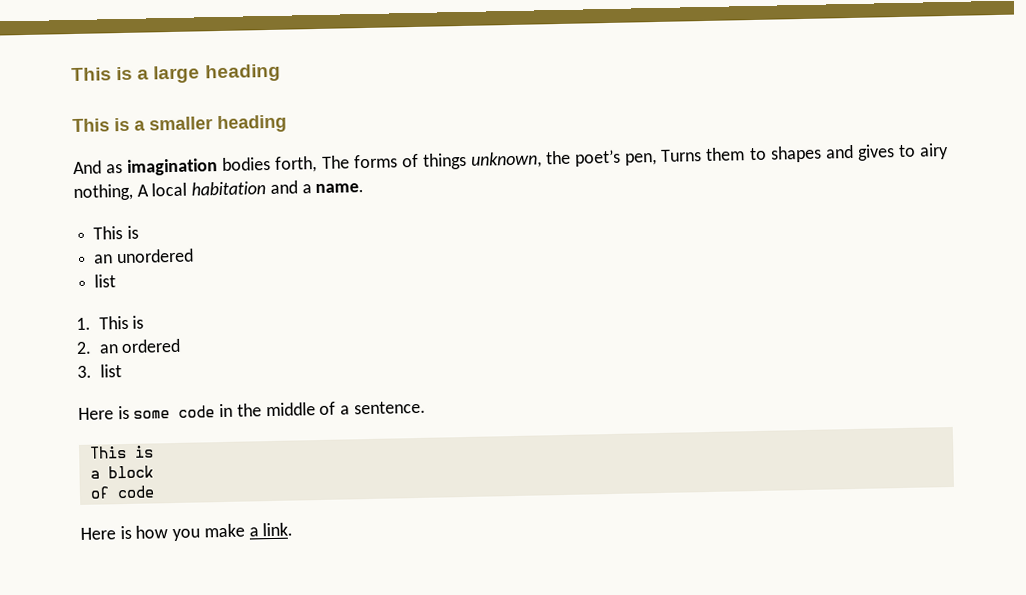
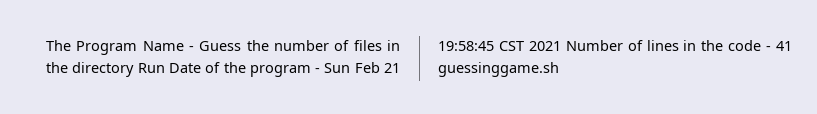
- This is a large heading
- This is a smaller heading
- And as imagination bodies forth, The forms of things unknown, the poet’s pen, Turns them to shapes and gives to airy nothing, A local habitation and a name.
- This is
- an unordered
- list
- 1. This is
- 2. an ordered
- 3. list
- Here is some code in the middle of a sentence.
- This is
- a block
- of code
- Here is how you make a link.
+ The Program Name - Guess the number of files in the directory Run Date of the program - Sun Feb 21 19:58:45 CST 2021 Number of lines in the code - 41 guessinggame.sh

